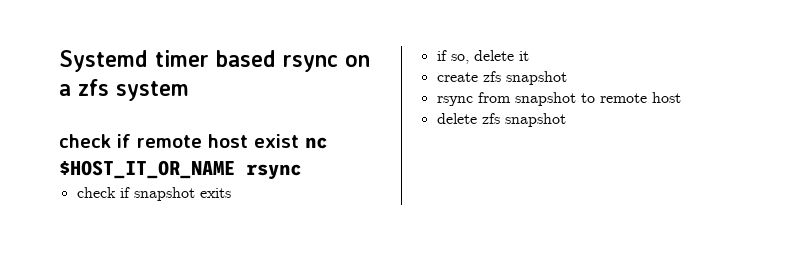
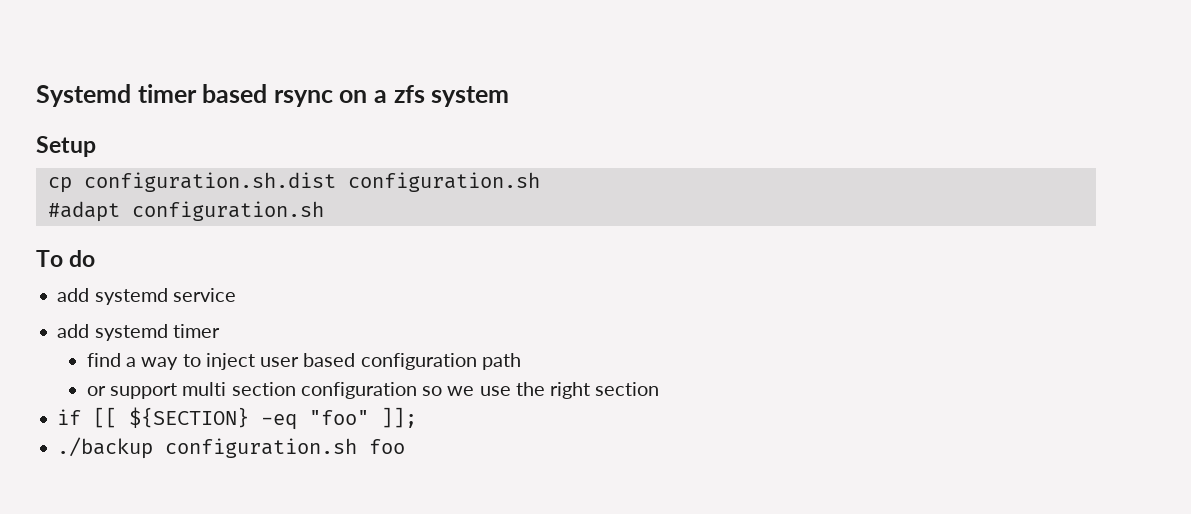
- check if remote host exist nc $HOST_IT_OR_NAME rsync
- check if snapshot exits
- if so, delete it
- create zfs snapshot
- rsync from snapshot to remote host
- delete zfs snapshot
+ Setup
+ cp configuration.sh.dist configuration.sh
+ #adapt configuration.sh
+ To do
+ add systemd service
+ add systemd timer
+ find a way to inject user based configuration path
+ or support multi section configuration so we use the right section
+ if [[ ${SECTION} -eq "foo" ]];
+ ./backup configuration.sh foo

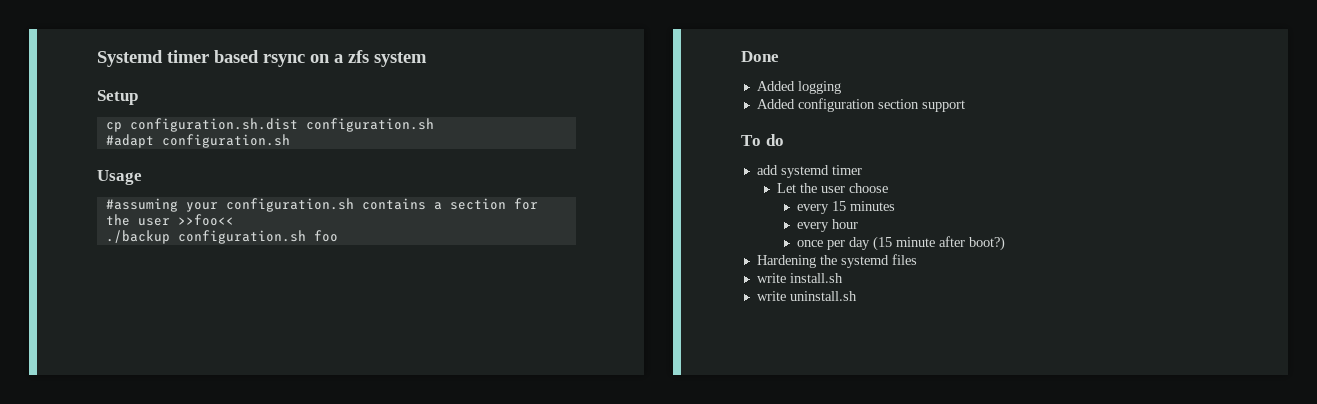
+ Usage
+ #assuming your configuration.sh contains a section for the user >>foo<<
+ ./backup configuration.sh foo
+ Done
+ Added logging
+ Added configuration section support
- add systemd service
- find a way to inject user based configuration path
- or support multi section configuration so we use the right section
- if [[ ${SECTION} -eq "foo" ]];
- ./backup configuration.sh foo
+ Let the user choose
+ every 15 minutes
+ every hour
+ once per day (15 minute after boot?)
+ Hardening the systemd files
+ write install.sh
+ write uninstall.sh

